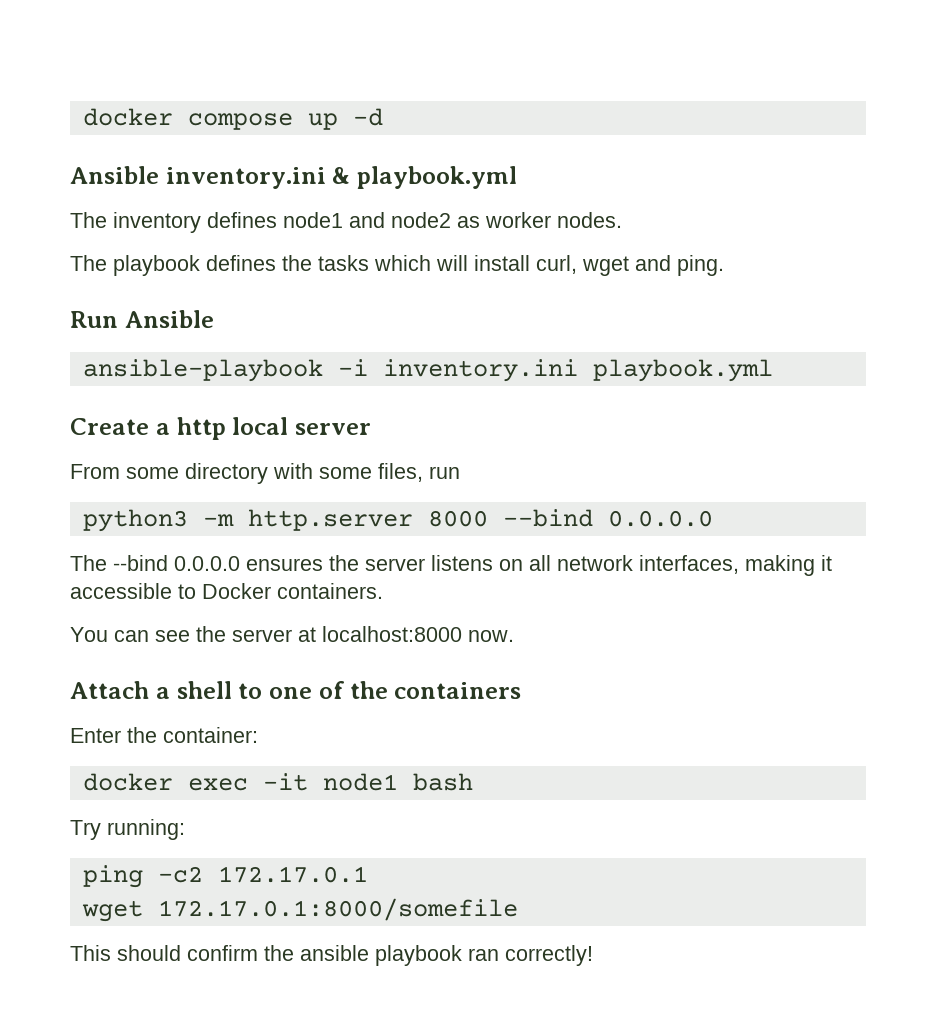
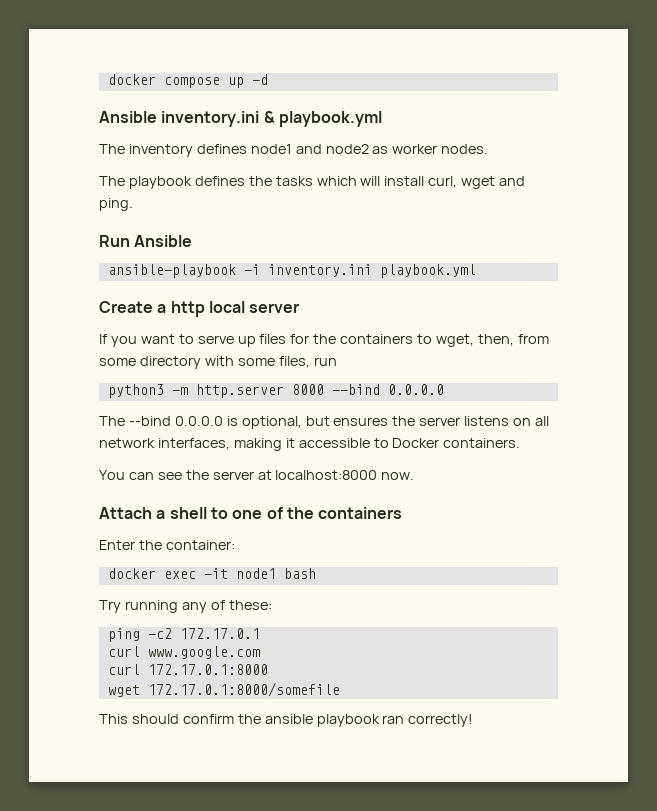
- From some directory with some files, run
+ If you want to serve up files for the containers to wget, then, from some directory with some files, run
- The --bind 0.0.0.0 ensures the server listens on all network interfaces, making it accessible to Docker containers.
+ The --bind 0.0.0.0 is optional, but ensures the server listens on all network interfaces, making it accessible to Docker containers.
- Try running:
+ Try running any of these:
+ curl www.google.com
+ curl 172.17.0.1:8000

